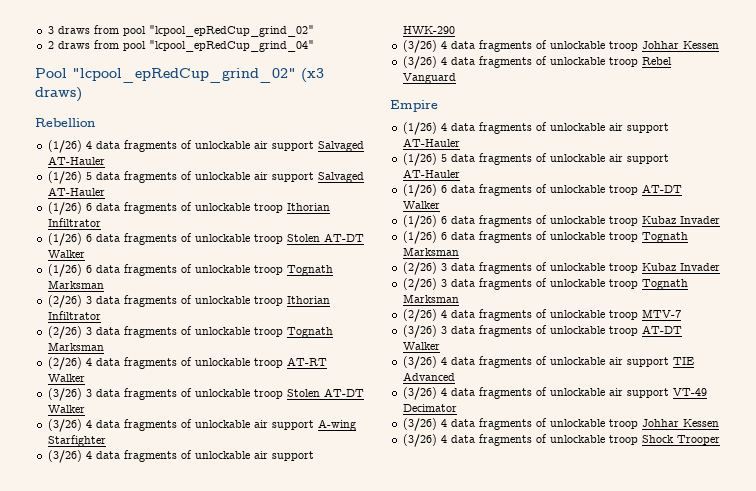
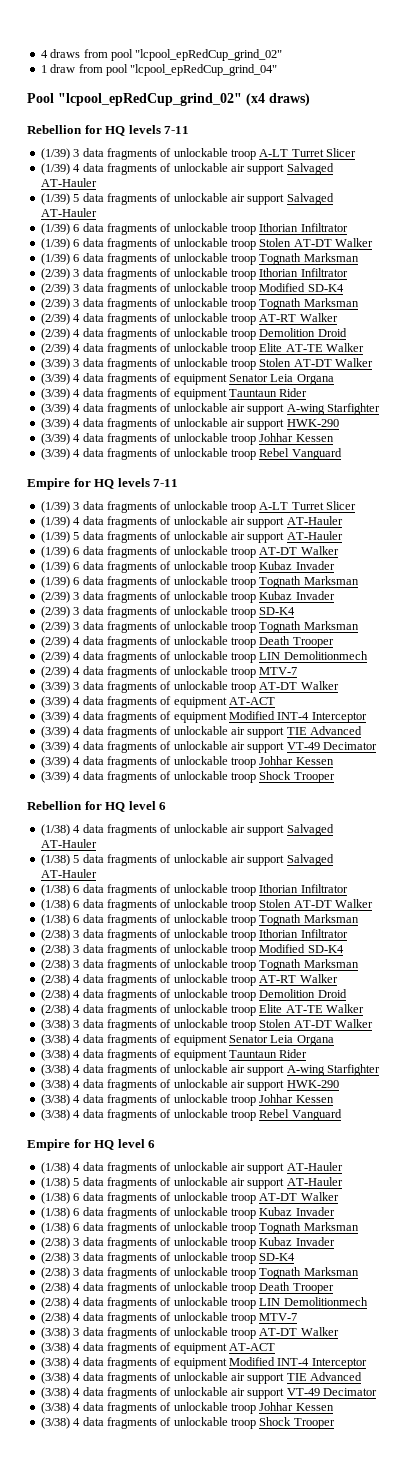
- 3 draws from pool "lcpool_epRedCup_grind_02"
+ 4 draws from pool "lcpool_epRedCup_grind_02"
- 2 draws from pool "lcpool_epRedCup_grind_04"
+ 1 draw from pool "lcpool_epRedCup_grind_04"
- Pool "lcpool_epRedCup_grind_02" (x3 draws)
+ Pool "lcpool_epRedCup_grind_02" (x4 draws)
- Rebellion
- (1/26) 4 data fragments of unlockable air support Salvaged AT-Hauler
- (1/26) 5 data fragments of unlockable air support Salvaged AT-Hauler
- (1/26) 6 data fragments of unlockable troop Ithorian Infiltrator
- (1/26) 6 data fragments of unlockable troop Stolen AT-DT Walker
- (1/26) 6 data fragments of unlockable troop Tognath Marksman
- (2/26) 3 data fragments of unlockable troop Ithorian Infiltrator
- (2/26) 3 data fragments of unlockable troop Tognath Marksman
- (2/26) 4 data fragments of unlockable troop AT-RT Walker
- (3/26) 3 data fragments of unlockable troop Stolen AT-DT Walker
- (3/26) 4 data fragments of unlockable air support A-wing Starfighter
- (3/26) 4 data fragments of unlockable air support HWK-290
- (3/26) 4 data fragments of unlockable troop Johhar Kessen
- (3/26) 4 data fragments of unlockable troop Rebel Vanguard
- Empire
- (1/26) 4 data fragments of unlockable air support AT-Hauler
- (1/26) 5 data fragments of unlockable air support AT-Hauler
- (1/26) 6 data fragments of unlockable troop AT-DT Walker
- (1/26) 6 data fragments of unlockable troop Kubaz Invader
- (1/26) 6 data fragments of unlockable troop Tognath Marksman
- (2/26) 3 data fragments of unlockable troop Kubaz Invader
- (2/26) 3 data fragments of unlockable troop Tognath Marksman
- (2/26) 4 data fragments of unlockable troop MTV-7
- (3/26) 3 data fragments of unlockable troop AT-DT Walker
- (3/26) 4 data fragments of unlockable air support TIE Advanced
- (3/26) 4 data fragments of unlockable air support VT-49 Decimator
- (3/26) 4 data fragments of unlockable troop Johhar Kessen
- (3/26) 4 data fragments of unlockable troop Shock Trooper
+ Rebellion for HQ levels 7-11
+ (1/39) 3 data fragments of unlockable troop A-LT Turret Slicer
+ (1/39) 4 data fragments of unlockable air support Salvaged AT-Hauler
+ (1/39) 5 data fragments of unlockable air support Salvaged AT-Hauler
+ (1/39) 6 data fragments of unlockable troop Ithorian Infiltrator
+ (1/39) 6 data fragments of unlockable troop Stolen AT-DT Walker
+ (1/39) 6 data fragments of unlockable troop Tognath Marksman
+ (2/39) 3 data fragments of unlockable troop Ithorian Infiltrator
+ (2/39) 3 data fragments of unlockable troop Modified SD-K4
+ (2/39) 3 data fragments of unlockable troop Tognath Marksman
+ (2/39) 4 data fragments of unlockable troop AT-RT Walker
+ (2/39) 4 data fragments of unlockable troop Demolition Droid
+ (2/39) 4 data fragments of unlockable troop Elite AT-TE Walker
+ (3/39) 3 data fragments of unlockable troop Stolen AT-DT Walker
+ (3/39) 4 data fragments of equipment Senator Leia Organa
+ (3/39) 4 data fragments of equipment Tauntaun Rider
+ (3/39) 4 data fragments of unlockable air support A-wing Starfighter
+ (3/39) 4 data fragments of unlockable air support HWK-290
+ (3/39) 4 data fragments of unlockable troop Johhar Kessen
+ (3/39) 4 data fragments of unlockable troop Rebel Vanguard
+ Empire for HQ levels 7-11
+ (1/39) 3 data fragments of unlockable troop A-LT Turret Slicer
+ (1/39) 4 data fragments of unlockable air support AT-Hauler
+ (1/39) 5 data fragments of unlockable air support AT-Hauler
+ (1/39) 6 data fragments of unlockable troop AT-DT Walker
+ (1/39) 6 data fragments of unlockable troop Kubaz Invader
+ (1/39) 6 data fragments of unlockable troop Tognath Marksman
+ (2/39) 3 data fragments of unlockable troop Kubaz Invader
+ (2/39) 3 data fragments of unlockable troop SD-K4
+ (2/39) 3 data fragments of unlockable troop Tognath Marksman
+ (2/39) 4 data fragments of unlockable troop Death Trooper
+ (2/39) 4 data fragments of unlockable troop LIN Demolitionmech
+ (2/39) 4 data fragments of unlockable troop MTV-7
+ (3/39) 3 data fragments of unlockable troop AT-DT Walker
+ (3/39) 4 data fragments of equipment AT-ACT
+ (3/39) 4 data fragments of equipment Modified INT-4 Interceptor
+ (3/39) 4 data fragments of unlockable air support TIE Advanced
+ (3/39) 4 data fragments of unlockable air support VT-49 Decimator
+ (3/39) 4 data fragments of unlockable troop Johhar Kessen
+ (3/39) 4 data fragments of unlockable troop Shock Trooper
+ Rebellion for HQ level 6
+ (1/38) 4 data fragments of unlockable air support Salvaged AT-Hauler
+ (1/38) 5 data fragments of unlockable air support Salvaged AT-Hauler
+ (1/38) 6 data fragments of unlockable troop Ithorian Infiltrator
+ (1/38) 6 data fragments of unlockable troop Stolen AT-DT Walker
+ (1/38) 6 data fragments of unlockable troop Tognath Marksman
+ (2/38) 3 data fragments of unlockable troop Ithorian Infiltrator
+ (2/38) 3 data fragments of unlockable troop Modified SD-K4
+ (2/38) 3 data fragments of unlockable troop Tognath Marksman
+ (2/38) 4 data fragments of unlockable troop AT-RT Walker
+ (2/38) 4 data fragments of unlockable troop Demolition Droid
+ (2/38) 4 data fragments of unlockable troop Elite AT-TE Walker
+ (3/38) 3 data fragments of unlockable troop Stolen AT-DT Walker
+ (3/38) 4 data fragments of equipment Senator Leia Organa
+ (3/38) 4 data fragments of equipment Tauntaun Rider
+ (3/38) 4 data fragments of unlockable air support A-wing Starfighter
+ (3/38) 4 data fragments of unlockable air support HWK-290
+ (3/38) 4 data fragments of unlockable troop Johhar Kessen
+ (3/38) 4 data fragments of unlockable troop Rebel Vanguard
+ Empire for HQ level 6
+ (1/38) 4 data fragments of unlockable air support AT-Hauler
+ (1/38) 5 data fragments of unlockable air support AT-Hauler
+ (1/38) 6 data fragments of unlockable troop AT-DT Walker
+ (1/38) 6 data fragments of unlockable troop Kubaz Invader
+ (1/38) 6 data fragments of unlockable troop Tognath Marksman
+ (2/38) 3 data fragments of unlockable troop Kubaz Invader
+ (2/38) 3 data fragments of unlockable troop SD-K4
+ (2/38) 3 data fragments of unlockable troop Tognath Marksman
+ (2/38) 4 data fragments of unlockable troop Death Trooper
+ (2/38) 4 data fragments of unlockable troop LIN Demolitionmech
+ (2/38) 4 data fragments of unlockable troop MTV-7
+ (3/38) 3 data fragments of unlockable troop AT-DT Walker
+ (3/38) 4 data fragments of equipment AT-ACT
+ (3/38) 4 data fragments of equipment Modified INT-4 Interceptor
+ (3/38) 4 data fragments of unlockable air support TIE Advanced
+ (3/38) 4 data fragments of unlockable air support VT-49 Decimator
+ (3/38) 4 data fragments of unlockable troop Johhar Kessen
+ (3/38) 4 data fragments of unlockable troop Shock Trooper

